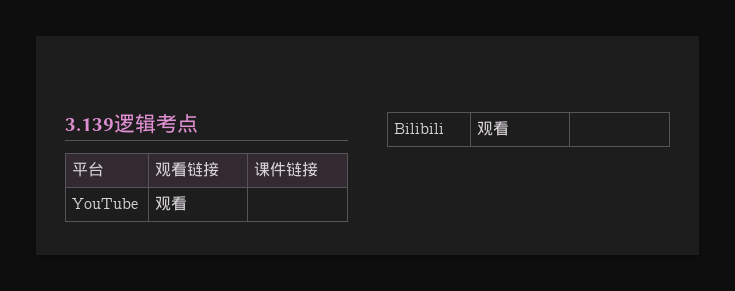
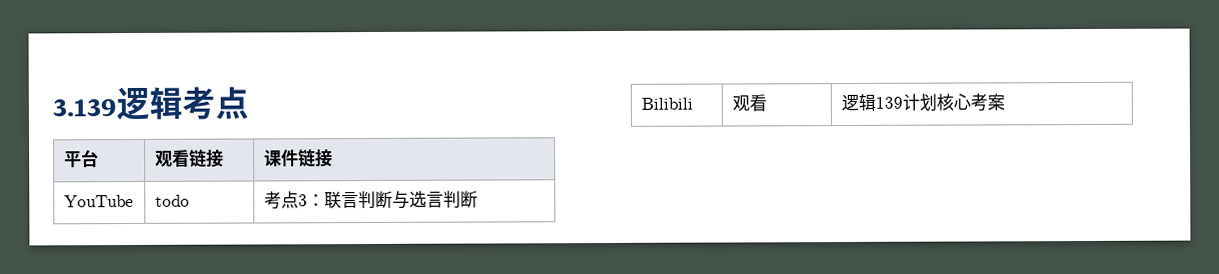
- YouTube | 观看 |
- Bilibili | 观看 |
+ YouTube | todo | 考点3：联言判断与选言判断
+ Bilibili | 观看 | 逻辑139计划核心考案

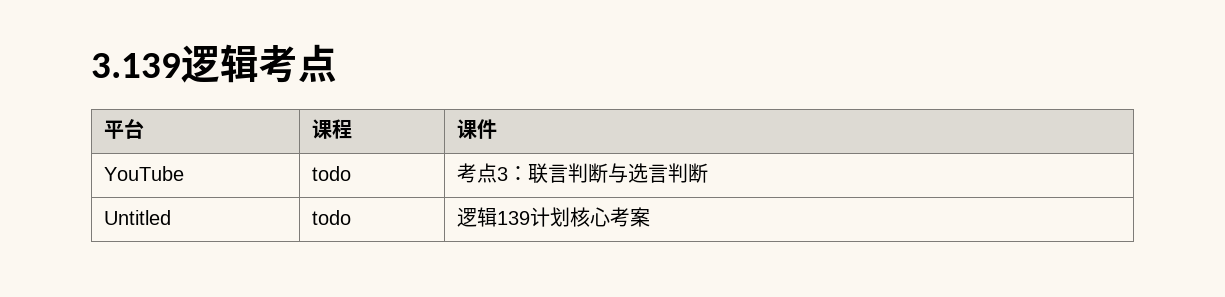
- 平台 | 观看链接 | 课件链接
+ 平台 | 课程 | 课件
- Bilibili | 观看 | 逻辑139计划核心考案
+ Untitled | todo | 逻辑139计划核心考案

